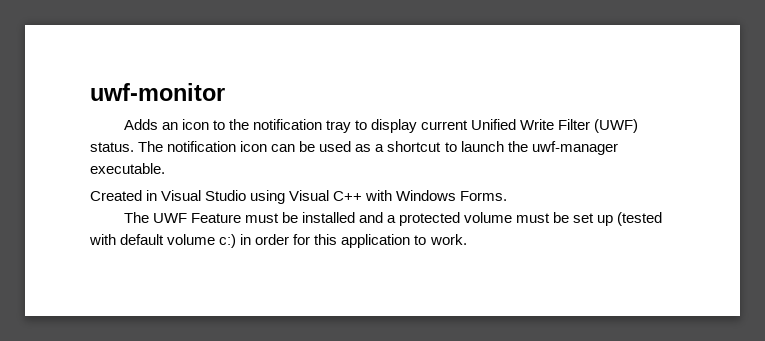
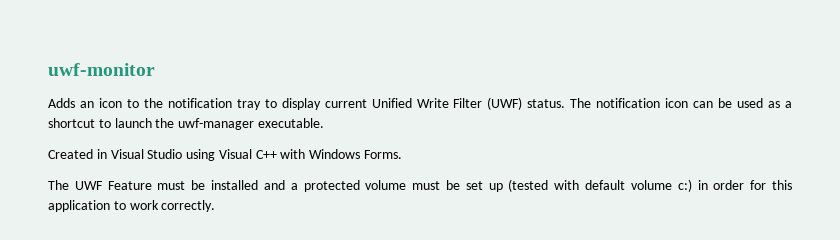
- The UWF Feature must be installed and a protected volume must be set up (tested with default volume c:) in order for this application to work.
+ The UWF Feature must be installed and a protected volume must be set up (tested with default volume c:) in order for this application to work correctly.

